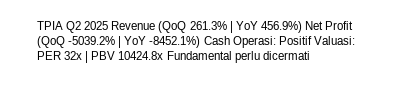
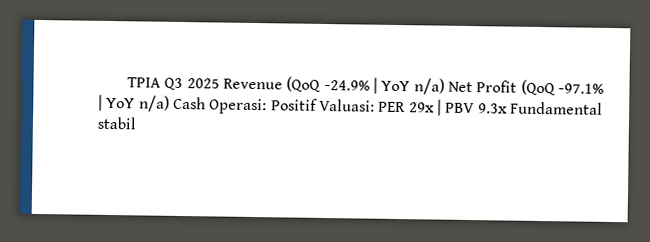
- TPIA Q2 2025 Revenue (QoQ 261.3% | YoY 456.9%) Net Profit (QoQ -5039.2% | YoY -8452.1%) Cash Operasi: Positif Valuasi: PER 32x | PBV 10424.8x Fundamental perlu dicermati
+ TPIA Q3 2025 Revenue (QoQ -24.9% | YoY n/a) Net Profit (QoQ -97.1% | YoY n/a) Cash Operasi: Positif Valuasi: PER 29x | PBV 9.3x Fundamental stabil

